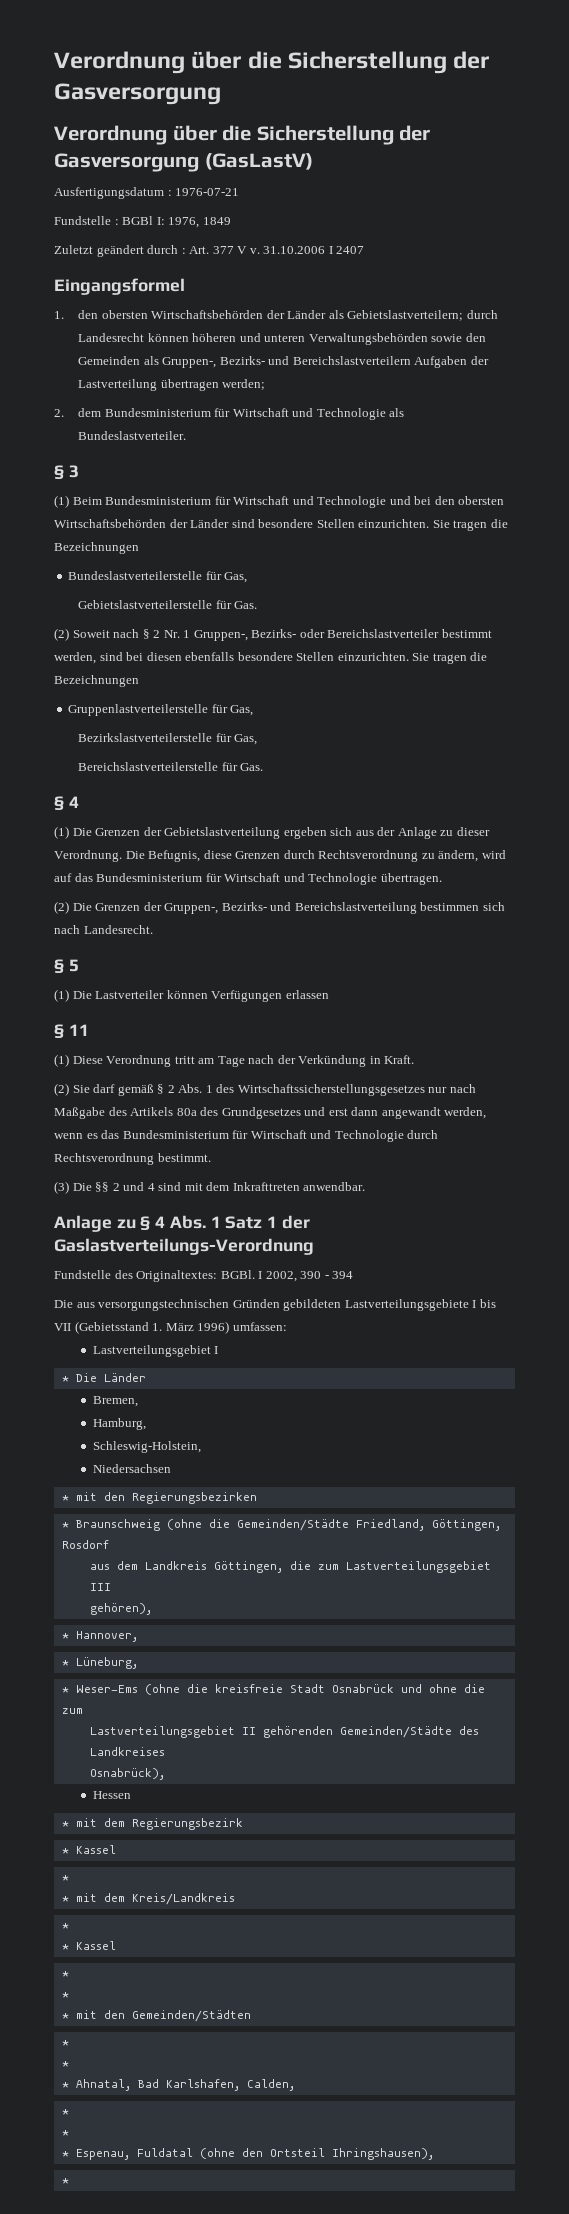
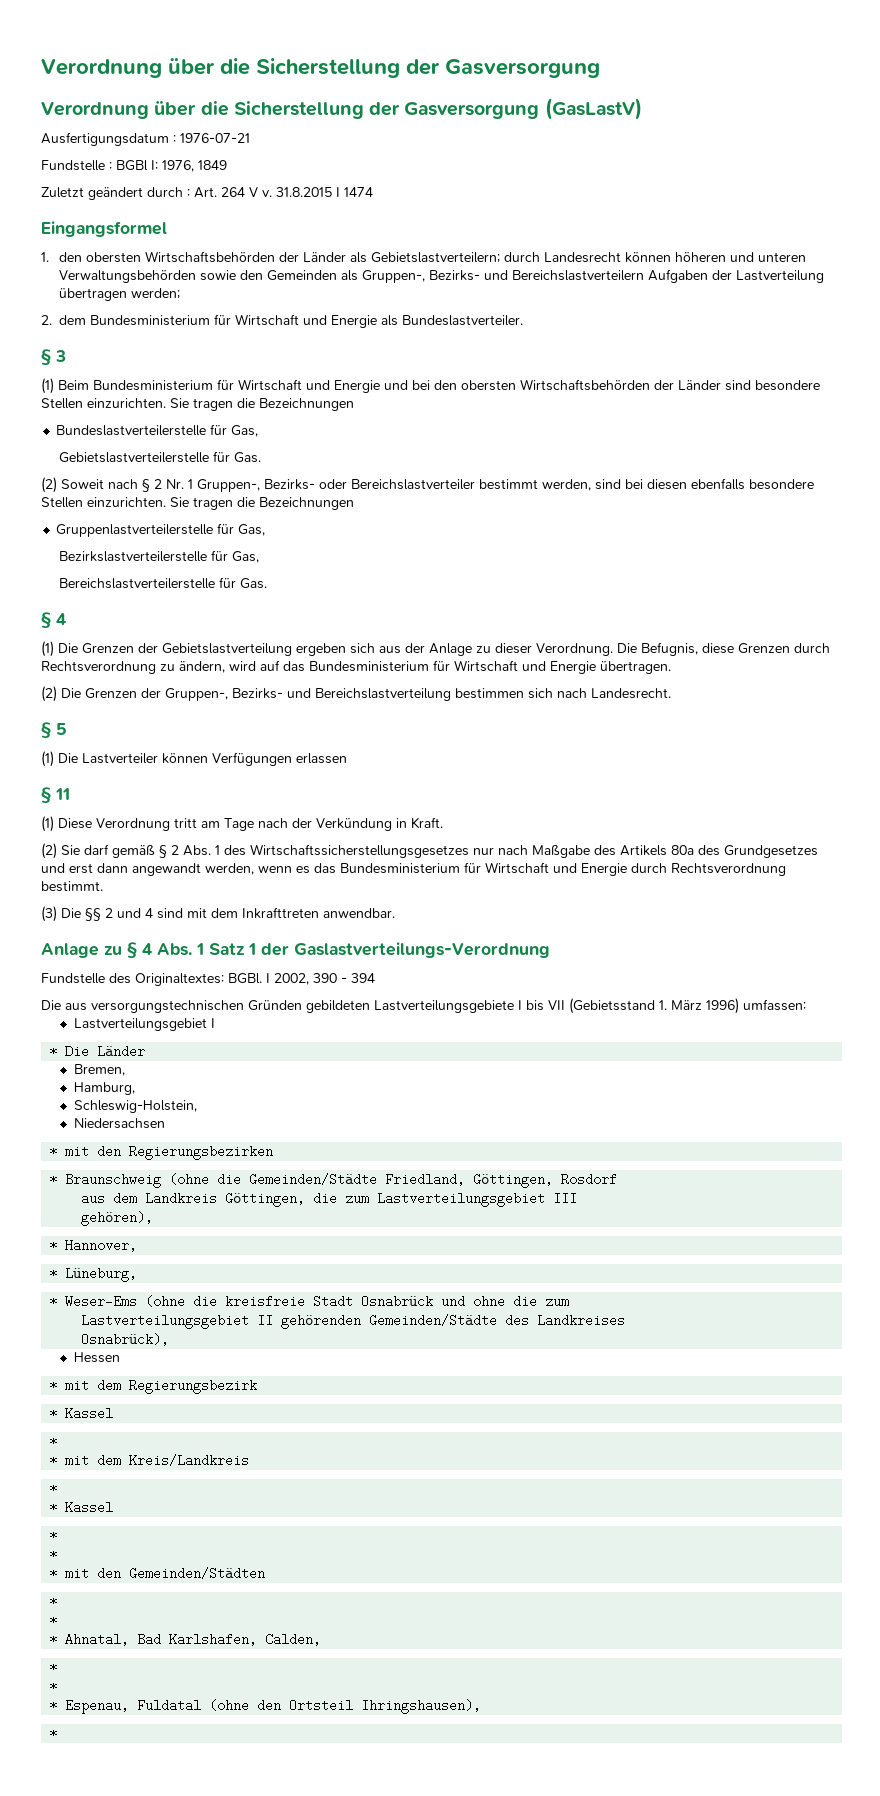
- Zuletzt geändert durch : Art. 377 V v.
+ Zuletzt geändert durch : Art. 264 V v.
- 31.10.2006 I 2407
+ 31.8.2015 I 1474
- 2. dem Bundesministerium für Wirtschaft und Technologie als Bundeslastverteiler.
+ 2. dem Bundesministerium für Wirtschaft und Energie als Bundeslastverteiler.
- (1) Beim Bundesministerium für Wirtschaft und Technologie und bei den obersten Wirtschaftsbehörden der Länder sind besondere Stellen einzurichten.
+ (1) Beim Bundesministerium für Wirtschaft und Energie und bei den obersten Wirtschaftsbehörden der Länder sind besondere Stellen einzurichten.
- Die Befugnis, diese Grenzen durch Rechtsverordnung zu ändern, wird auf das Bundesministerium für Wirtschaft und Technologie übertragen.
+ Die Befugnis, diese Grenzen durch Rechtsverordnung zu ändern, wird auf das Bundesministerium für Wirtschaft und Energie übertragen.
- (2) Sie darf gemäß § 2 Abs. 1 des Wirtschaftssicherstellungsgesetzes nur nach Maßgabe des Artikels 80a des Grundgesetzes und erst dann angewandt werden, wenn es das Bundesministerium für Wirtschaft und Technologie durch Rechtsverordnung bestimmt.
+ (2) Sie darf gemäß § 2 Abs. 1 des Wirtschaftssicherstellungsgesetzes nur nach Maßgabe des Artikels 80a des Grundgesetzes und erst dann angewandt werden, wenn es das Bundesministerium für Wirtschaft und Energie durch Rechtsverordnung bestimmt.

